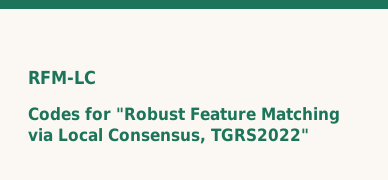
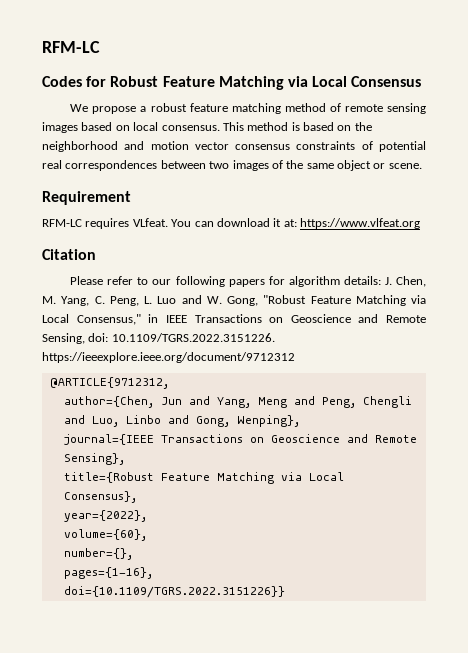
- Codes for "Robust Feature Matching via Local Consensus, TGRS2022"
+ Codes for Robust Feature Matching via Local Consensus
+ We propose a robust feature matching method of remote sensing images based on local consensus. This method is based on the neighborhood and motion vector consensus constraints of potential real correspondences between two images of the same object or scene.
+ Requirement
+ RFM-LC requires VLfeat. You can download it at: https://www.vlfeat.org
+ Citation
+ Please refer to our following papers for algorithm details: J. Chen, M. Yang, C. Peng, L. Luo and W. Gong, "Robust Feature Matching via Local Consensus," in IEEE Transactions on Geoscience and Remote Sensing, doi: 10.1109/TGRS.2022.3151226. https://ieeexplore.ieee.org/document/9712312
+ @ARTICLE{9712312,
+ author={Chen, Jun and Yang, Meng and Peng, Chengli and Luo, Linbo and Gong, Wenping},
+ journal={IEEE Transactions on Geoscience and Remote Sensing},
+ title={Robust Feature Matching via Local Consensus},
+ year={2022},
+ volume={60},
+ number={},
+ pages={1-16},
+ doi={10.1109/TGRS.2022.3151226}}

